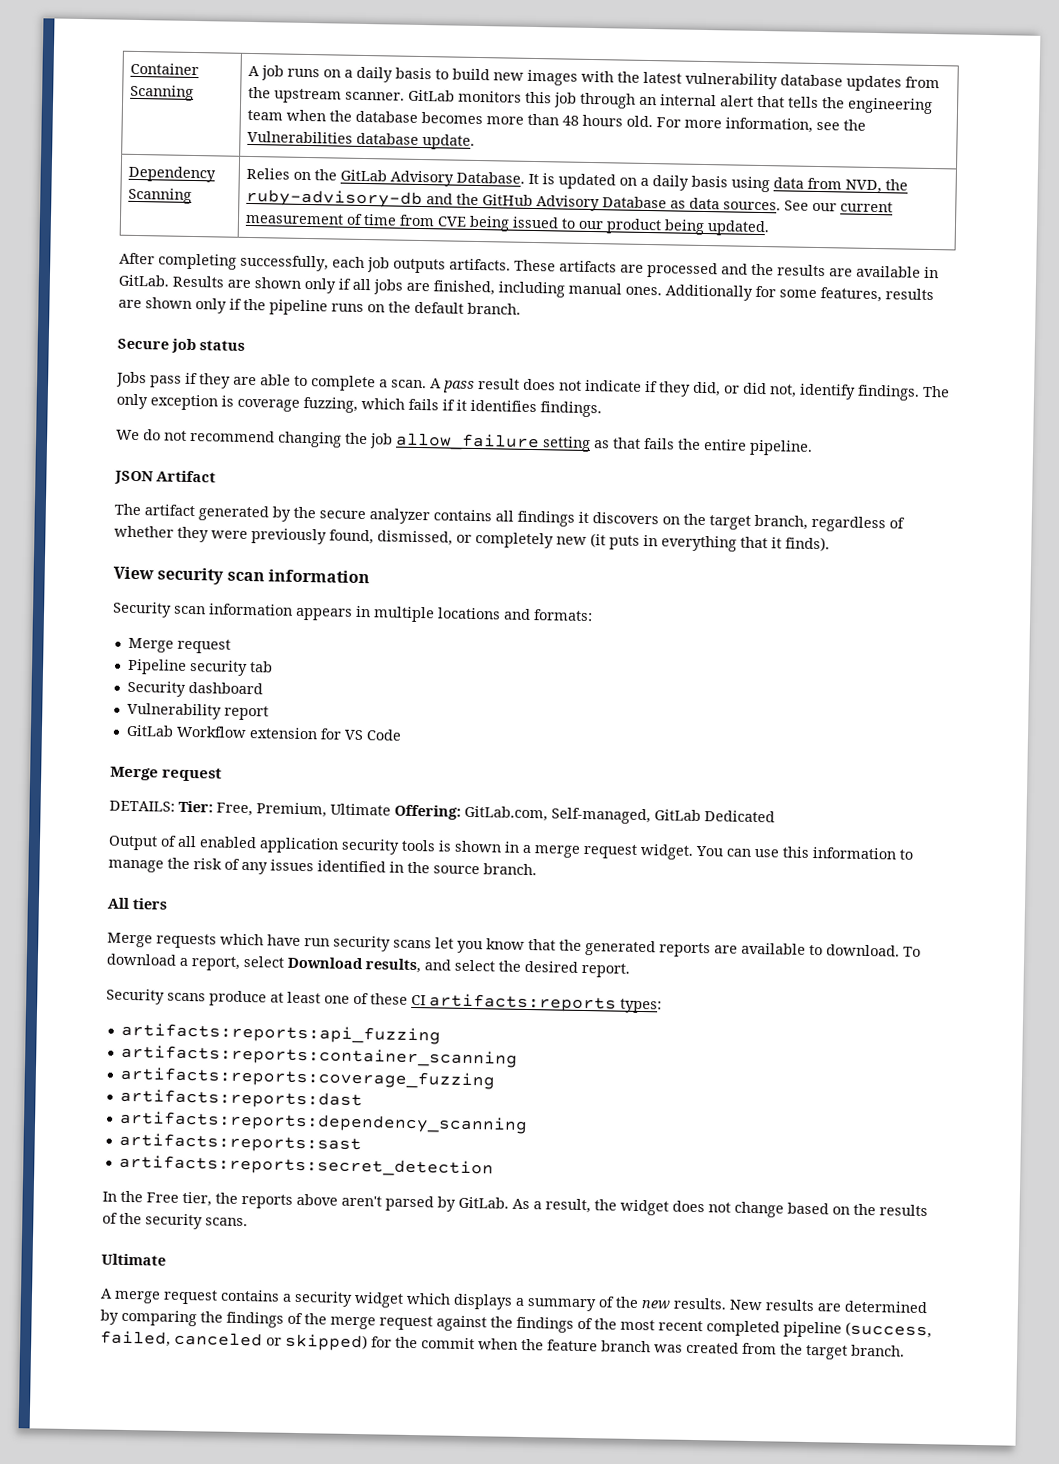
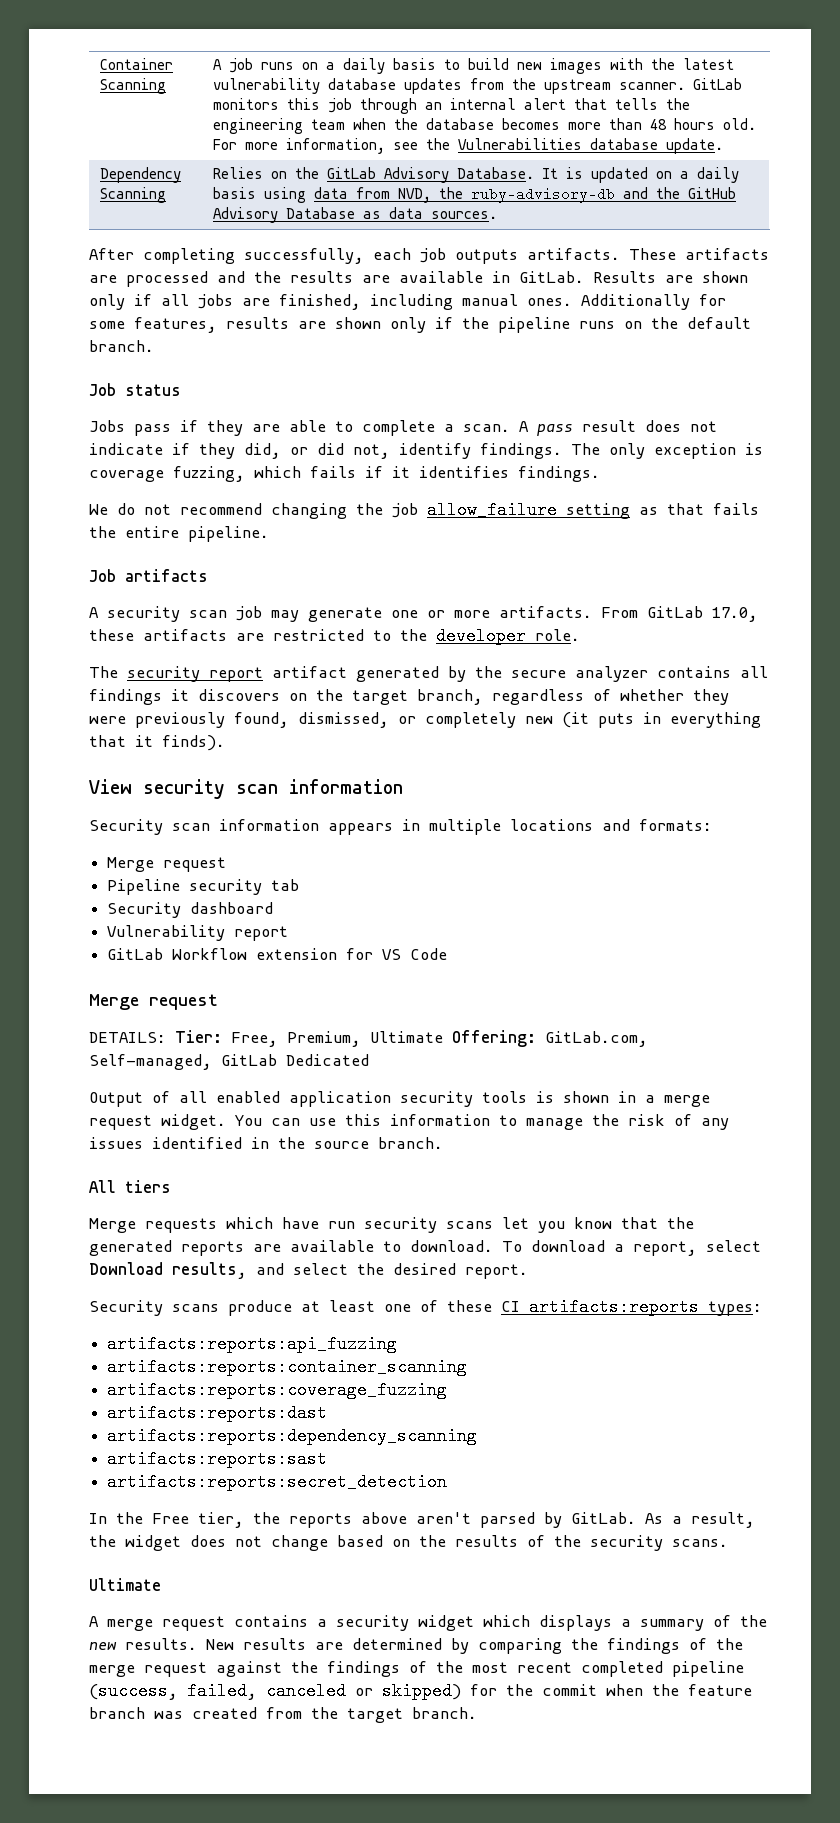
- See our current measurement of time from CVE being issued to our product being updated.
- Secure job status
+ Job status
- JSON Artifact
- The artifact generated by the secure analyzer contains all findings it discovers on the target branch, regardless of whether they were previously found, dismissed, or completely new (it puts in everything that it finds).
+ Job artifacts
+ A security scan job may generate one or more artifacts. From GitLab 17.0, these artifacts are restricted to the developer role.
+ The security report artifact generated by the secure analyzer contains all findings it discovers on the target branch, regardless of whether they were previously found, dismissed, or completely new (it puts in everything that it finds).

